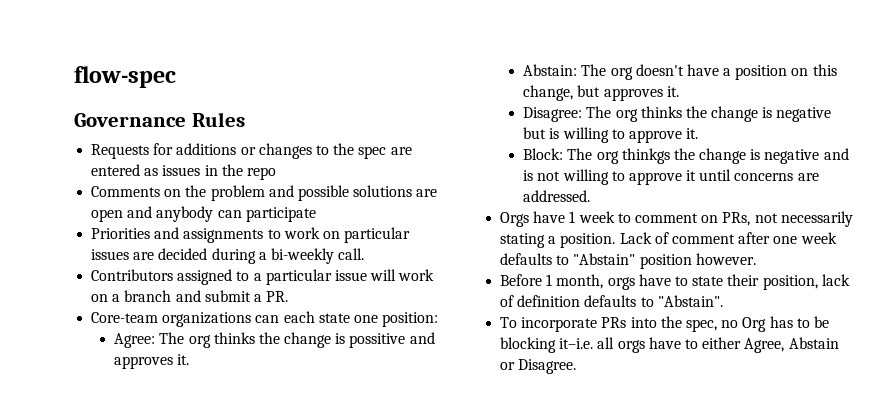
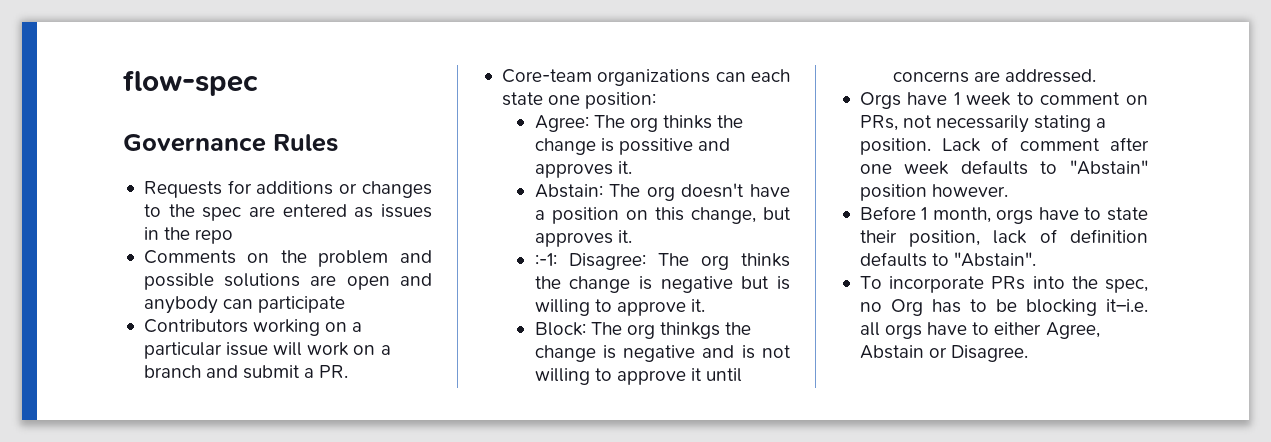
- Priorities and assignments to work on particular issues are decided during a bi-weekly call.
- Contributors assigned to a particular issue will work on a branch and submit a PR.
+ Contributors working on a particular issue will work on a branch and submit a PR.
- Disagree: The org thinks the change is negative but is willing to approve it.
+ :-1: Disagree: The org thinks the change is negative but is willing to approve it.

